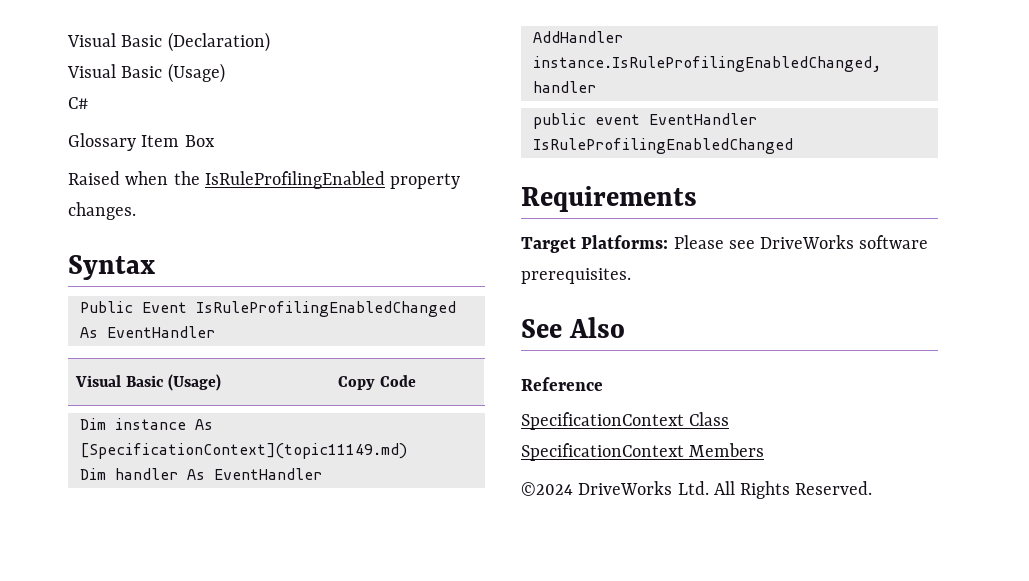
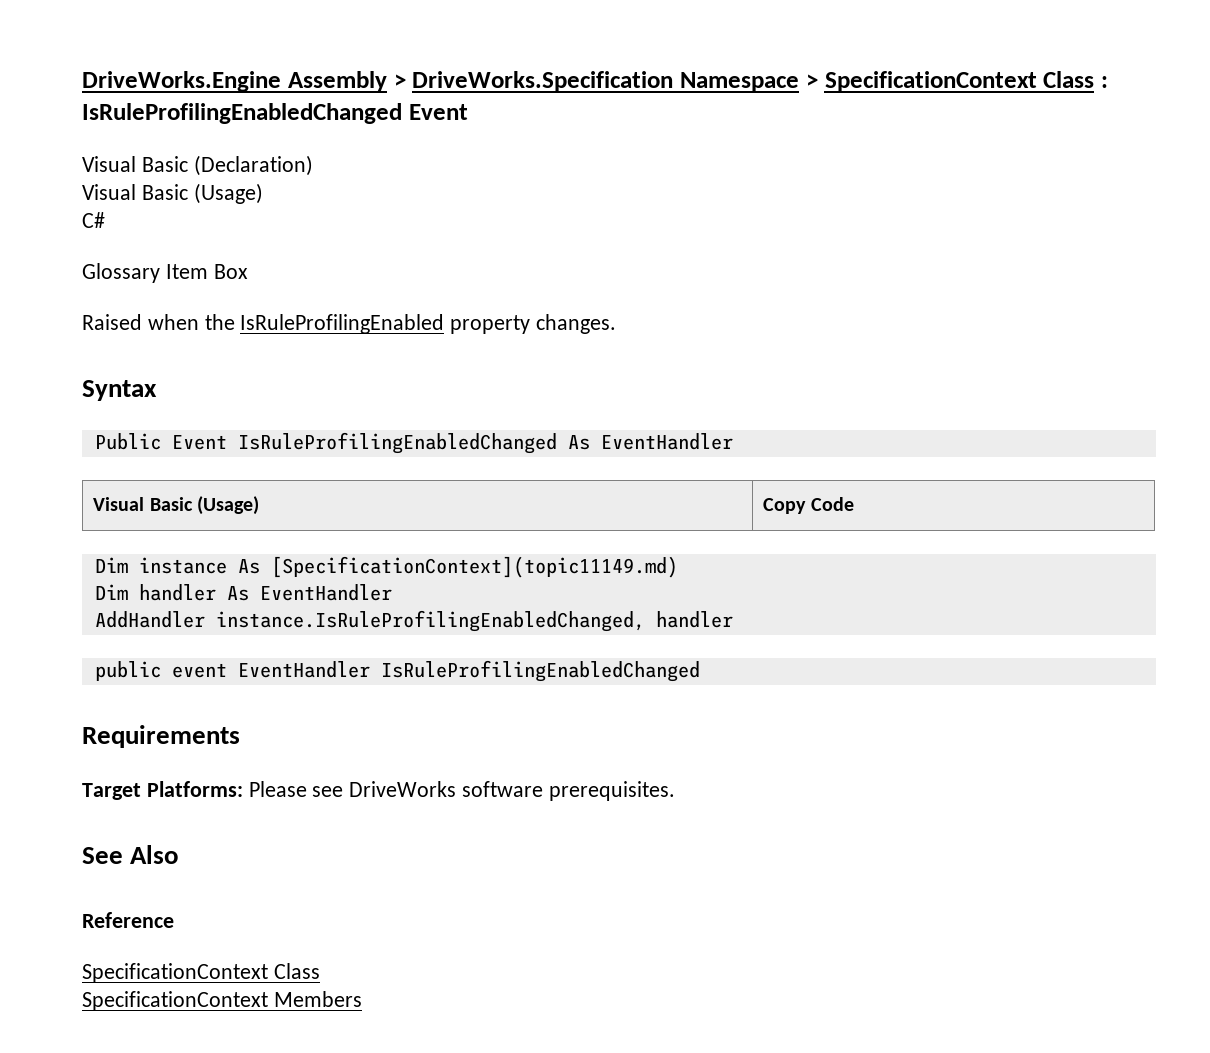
+ DriveWorks.Engine Assembly > DriveWorks.Specification Namespace > SpecificationContext Class : IsRuleProfilingEnabledChanged Event
- ©2024 DriveWorks Ltd. All Rights Reserved.

